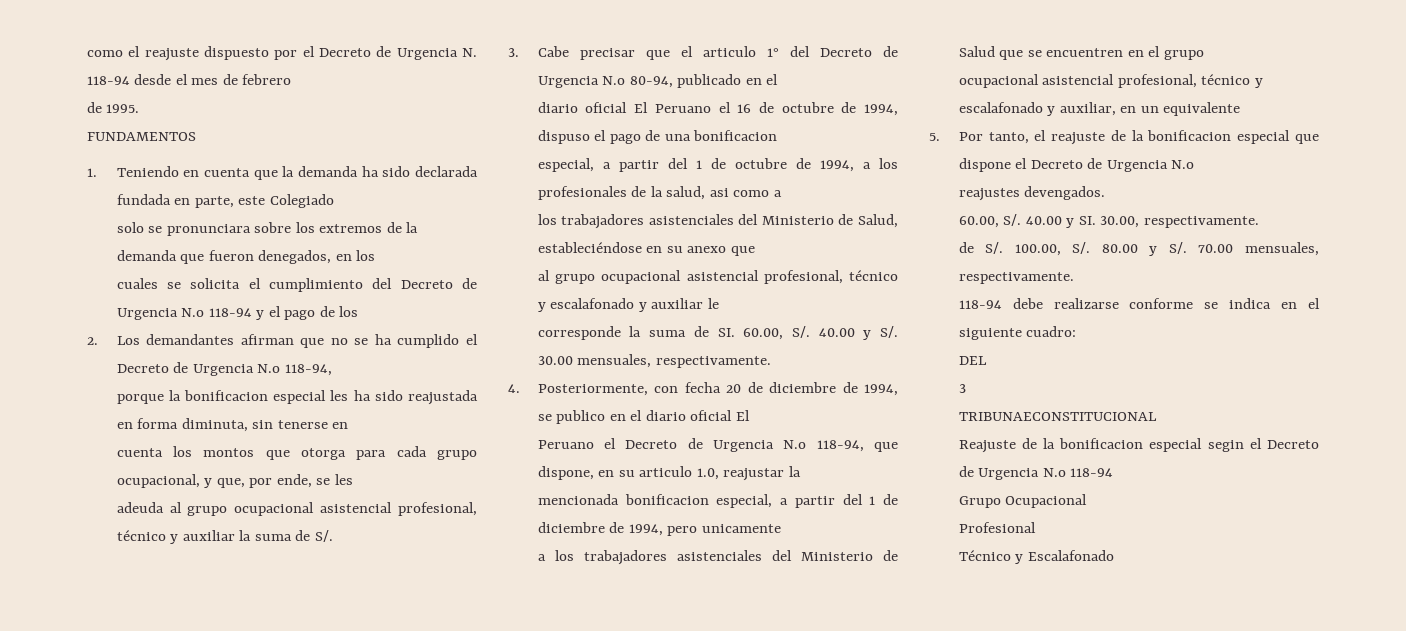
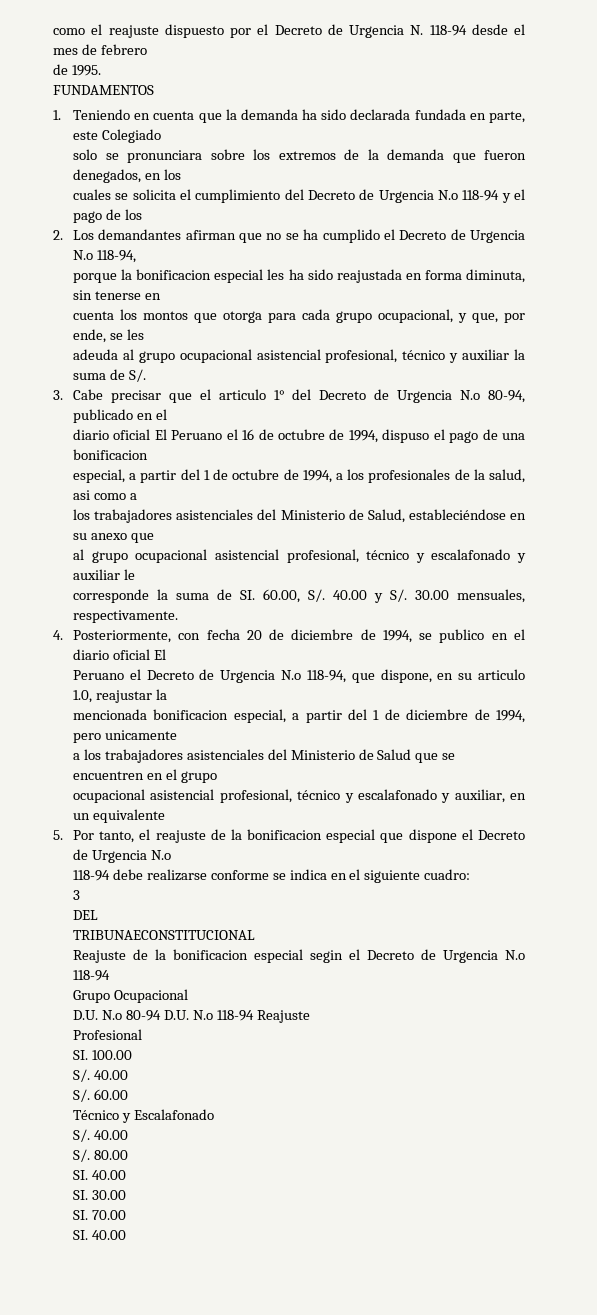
- reajustes devengados.
- 60.00, S/. 40.00 y SI. 30.00, respectivamente.
- de S/. 100.00, S/. 80.00 y S/. 70.00 mensuales, respectivamente.
+ 3
- 3
+ D.U. N.o 80-94 D.U. N.o 118-94 Reajuste
  Profesional
+ SI. 100.00
+ S/. 40.00
+ S/. 60.00
  Técnico y Escalafonado
+ S/. 40.00
+ S/. 80.00
+ SI. 40.00
+ SI. 30.00
+ SI. 70.00
+ SI. 40.00

